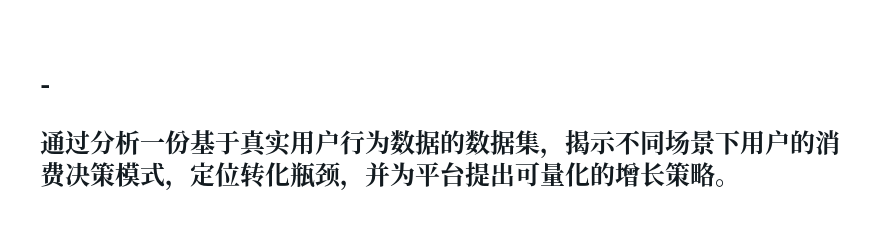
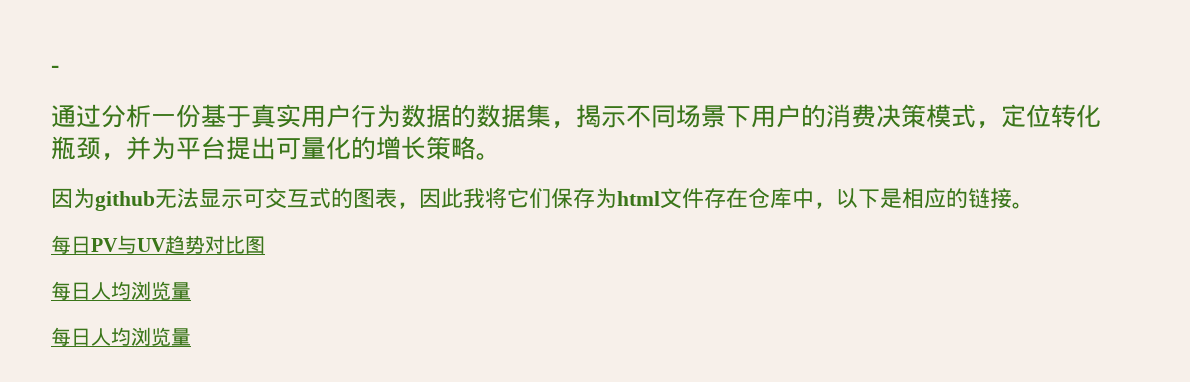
+ 因为github无法显示可交互式的图表，因此我将它们保存为html文件存在仓库中，以下是相应的链接。
+ 每日PV与UV趋势对比图
+ 每日人均浏览量
+ 每日人均浏览量

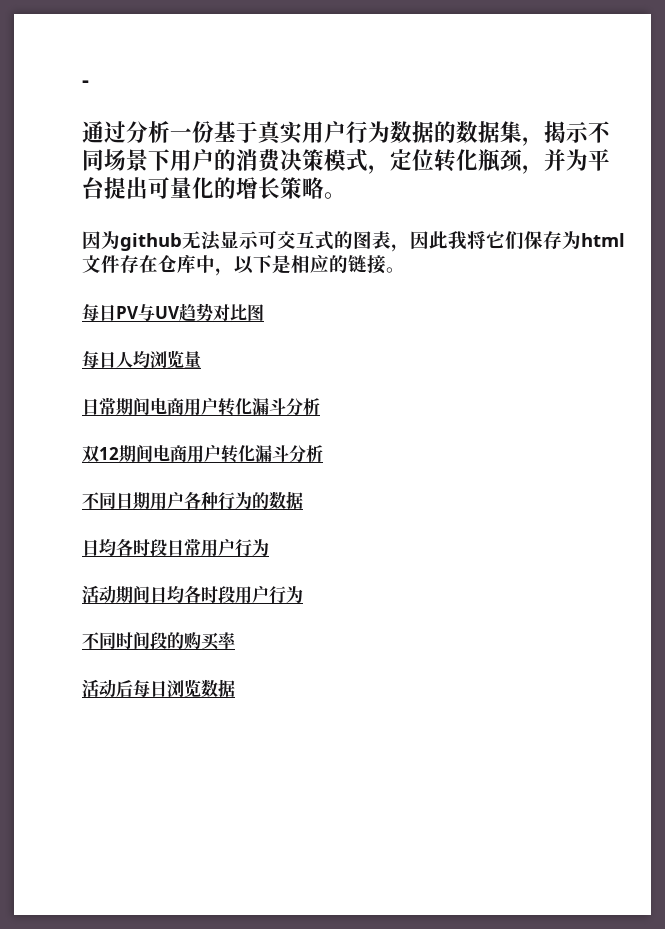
  每日PV与UV趋势对比图
  每日人均浏览量
- 每日人均浏览量
+ 日常期间电商用户转化漏斗分析
+ 双12期间电商用户转化漏斗分析
+ 不同日期用户各种行为的数据
+ 日均各时段日常用户行为
+ 活动期间日均各时段用户行为
+ 不同时间段的购买率
+ 活动后每日浏览数据

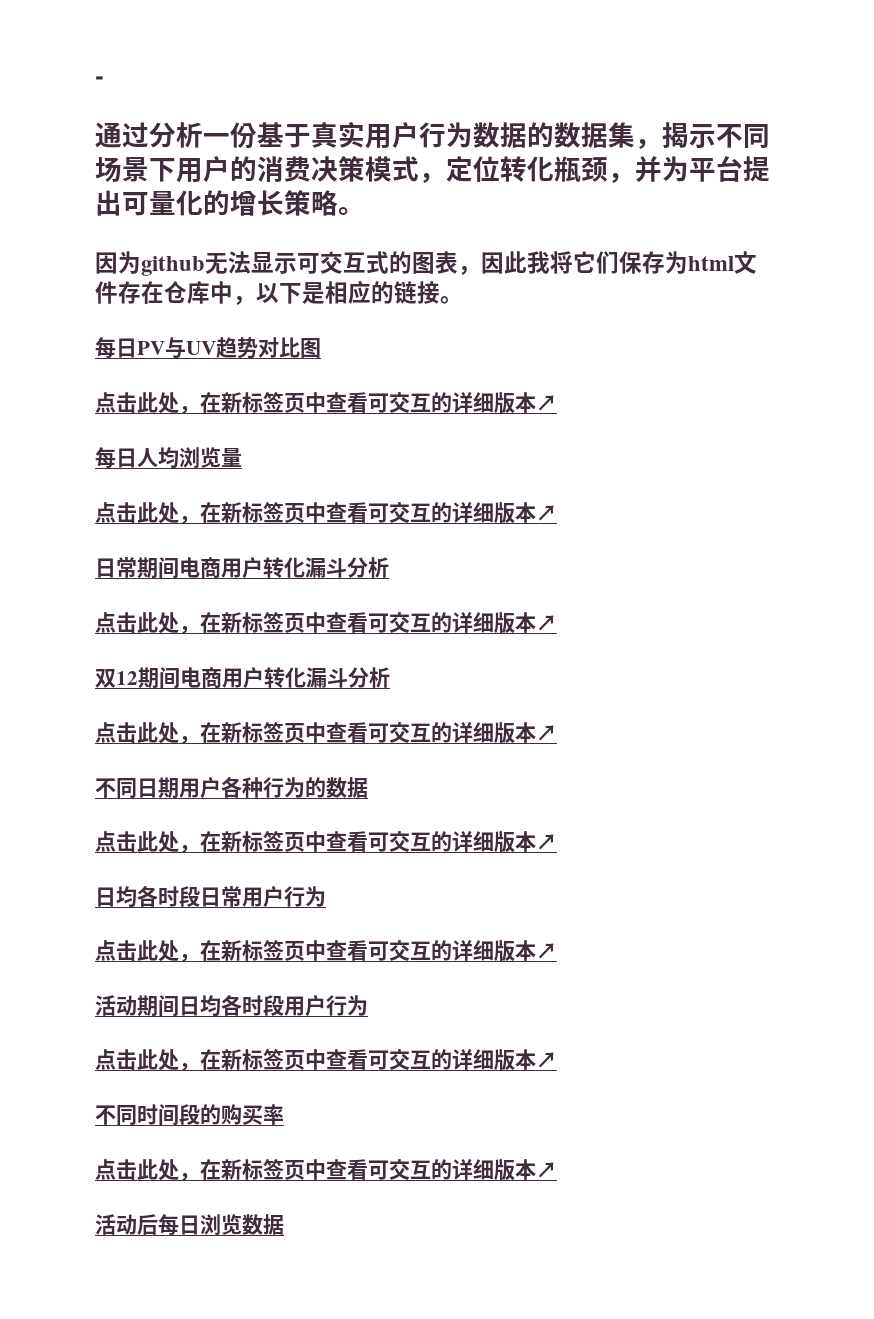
  每日PV与UV趋势对比图
+ 点击此处，在新标签页中查看可交互的详细版本↗
  每日人均浏览量
+ 点击此处，在新标签页中查看可交互的详细版本↗
  日常期间电商用户转化漏斗分析
+ 点击此处，在新标签页中查看可交互的详细版本↗
  双12期间电商用户转化漏斗分析
+ 点击此处，在新标签页中查看可交互的详细版本↗
  不同日期用户各种行为的数据
+ 点击此处，在新标签页中查看可交互的详细版本↗
  日均各时段日常用户行为
+ 点击此处，在新标签页中查看可交互的详细版本↗
  活动期间日均各时段用户行为
+ 点击此处，在新标签页中查看可交互的详细版本↗
  不同时间段的购买率
+ 点击此处，在新标签页中查看可交互的详细版本↗

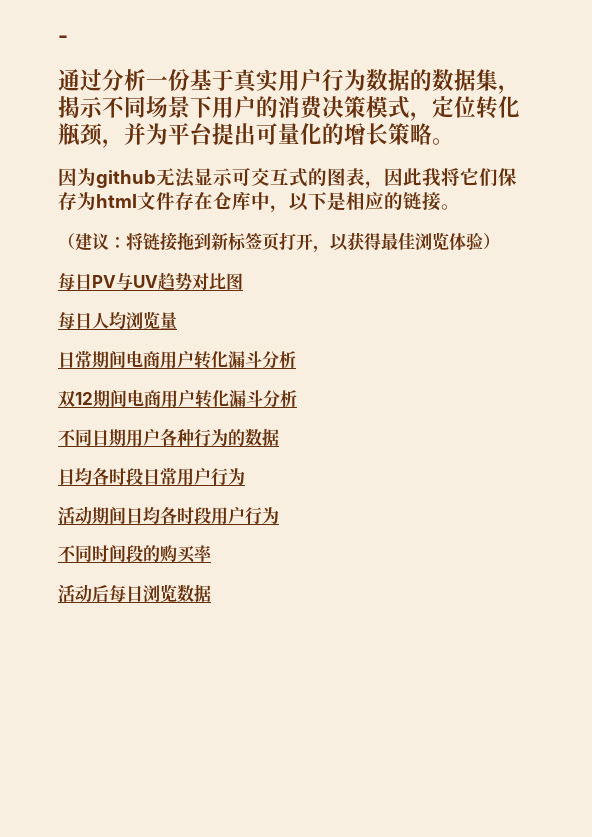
+ （建议：将链接拖到新标签页打开，以获得最佳浏览体验）
  每日PV与UV趋势对比图
- 点击此处，在新标签页中查看可交互的详细版本↗
  每日人均浏览量
- 点击此处，在新标签页中查看可交互的详细版本↗
  日常期间电商用户转化漏斗分析
- 点击此处，在新标签页中查看可交互的详细版本↗
  双12期间电商用户转化漏斗分析
- 点击此处，在新标签页中查看可交互的详细版本↗
  不同日期用户各种行为的数据
- 点击此处，在新标签页中查看可交互的详细版本↗
  日均各时段日常用户行为
- 点击此处，在新标签页中查看可交互的详细版本↗
  活动期间日均各时段用户行为
- 点击此处，在新标签页中查看可交互的详细版本↗
  不同时间段的购买率
- 点击此处，在新标签页中查看可交互的详细版本↗

